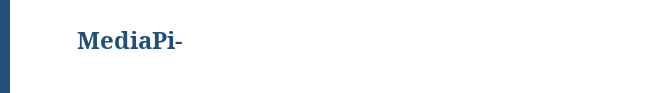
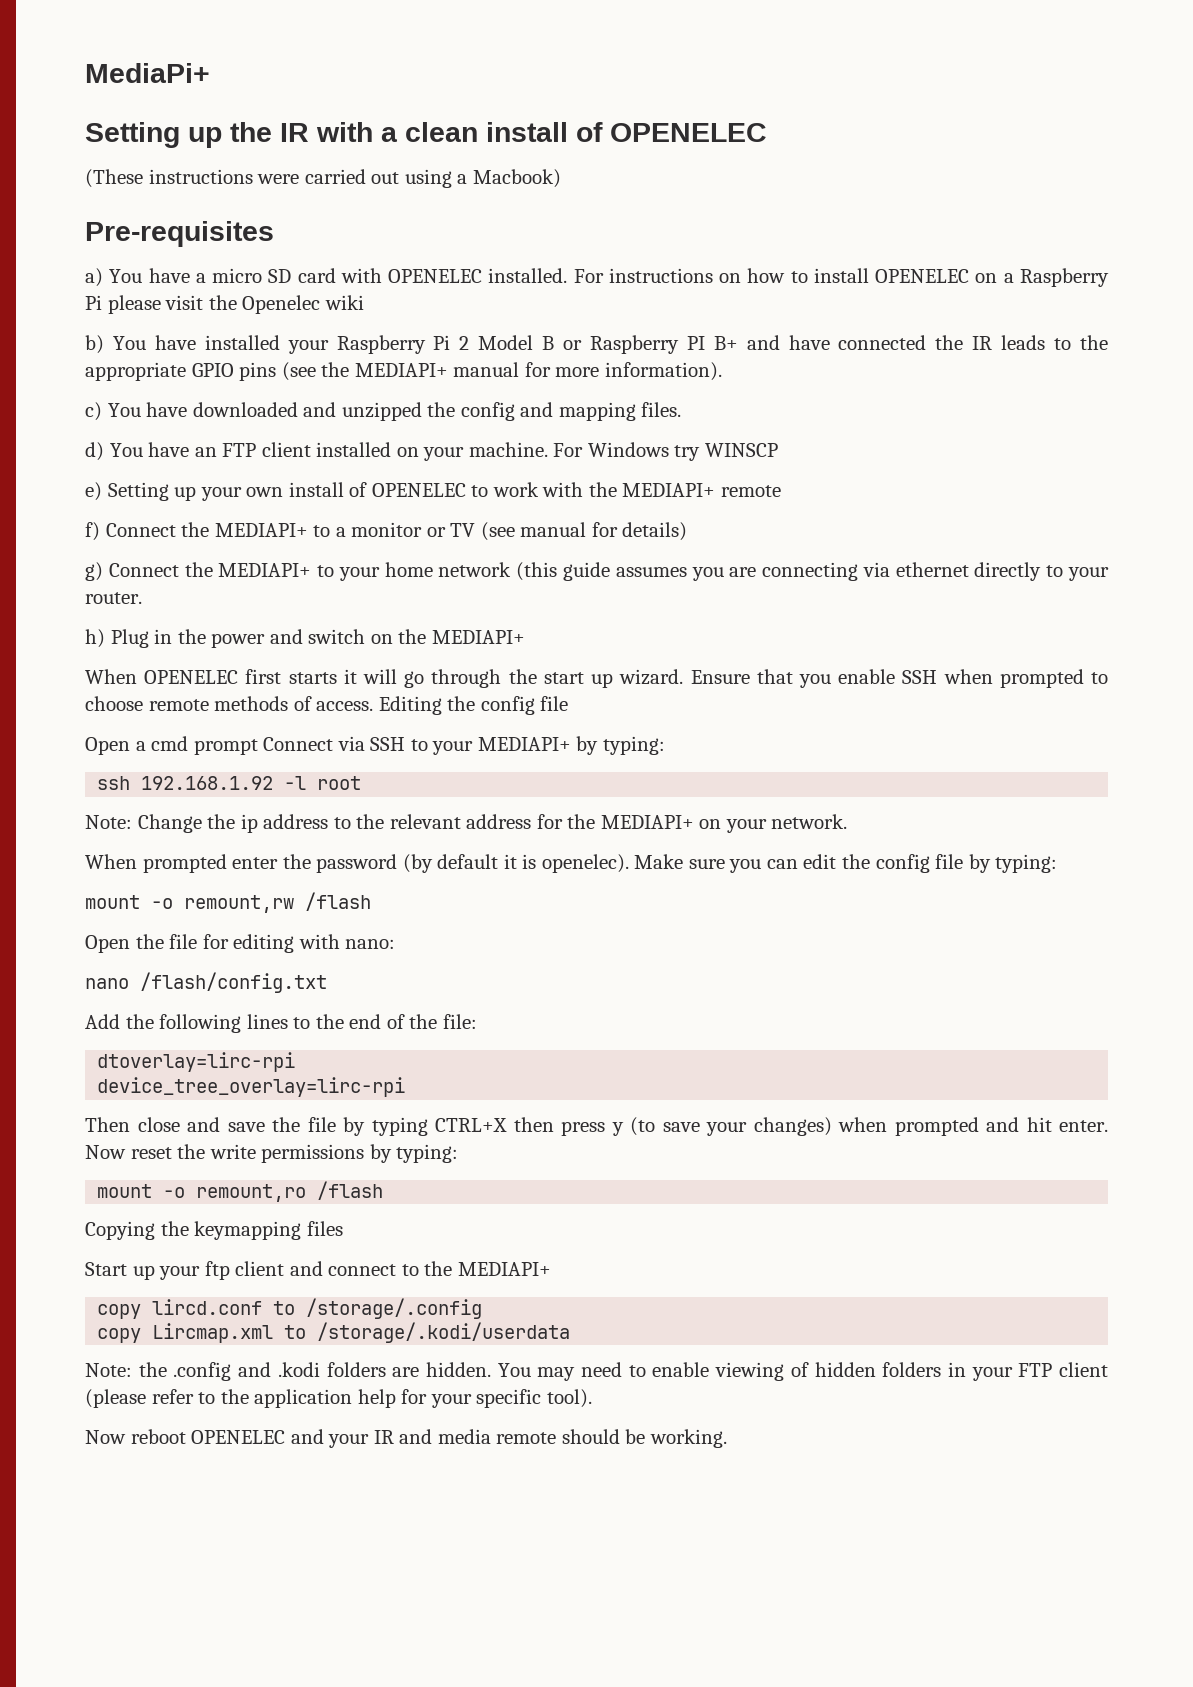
- MediaPi-
+ MediaPi+
+ Setting up the IR with a clean install of OPENELEC
+ (These instructions were carried out using a Macbook)
+ Pre-requisites
+ a) You have a micro SD card with OPENELEC installed. For instructions on how to install OPENELEC on a Raspberry Pi please visit the Openelec wiki
+ b) You have installed your Raspberry Pi 2 Model B or Raspberry PI B+ and have connected the IR leads to the appropriate GPIO pins (see the MEDIAPI+ manual for more information).
+ c) You have downloaded and unzipped the config and mapping files.
+ d) You have an FTP client installed on your machine. For Windows try WINSCP
+ e) Setting up your own install of OPENELEC to work with the MEDIAPI+ remote
+ f) Connect the MEDIAPI+ to a monitor or TV (see manual for details)
+ g) Connect the MEDIAPI+ to your home network (this guide assumes you are connecting via ethernet directly to your router.
+ h) Plug in the power and switch on the MEDIAPI+
+ When OPENELEC first starts it will go through the start up wizard. Ensure that you enable SSH when prompted to choose remote methods of access. Editing the config file
+ Open a cmd prompt Connect via SSH to your MEDIAPI+ by typing:
+ ssh 192.168.1.92 -l root
+ Note: Change the ip address to the relevant address for the MEDIAPI+ on your network.
+ When prompted enter the password (by default it is openelec). Make sure you can edit the config file by typing:
+ mount -o remount,rw /flash
+ Open the file for editing with nano:
+ nano /flash/config.txt
+ Add the following lines to the end of the file:
+ dtoverlay=lirc-rpi
+ device_tree_overlay=lirc-rpi
+ Then close and save the file by typing CTRL+X then press y (to save your changes) when prompted and hit enter. Now reset the write permissions by typing:
+ mount -o remount,ro /flash
+ Copying the keymapping files
+ Start up your ftp client and connect to the MEDIAPI+
+ copy lircd.conf to /storage/.config
+ copy Lircmap.xml to /storage/.kodi/userdata
+ Note: the .config and .kodi folders are hidden. You may need to enable viewing of hidden folders in your FTP client (please refer to the application help for your specific tool).
+ Now reboot OPENELEC and your IR and media remote should be working.

